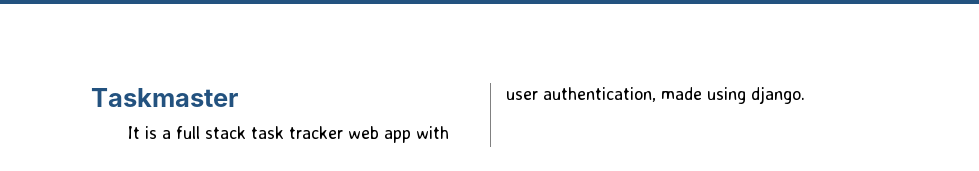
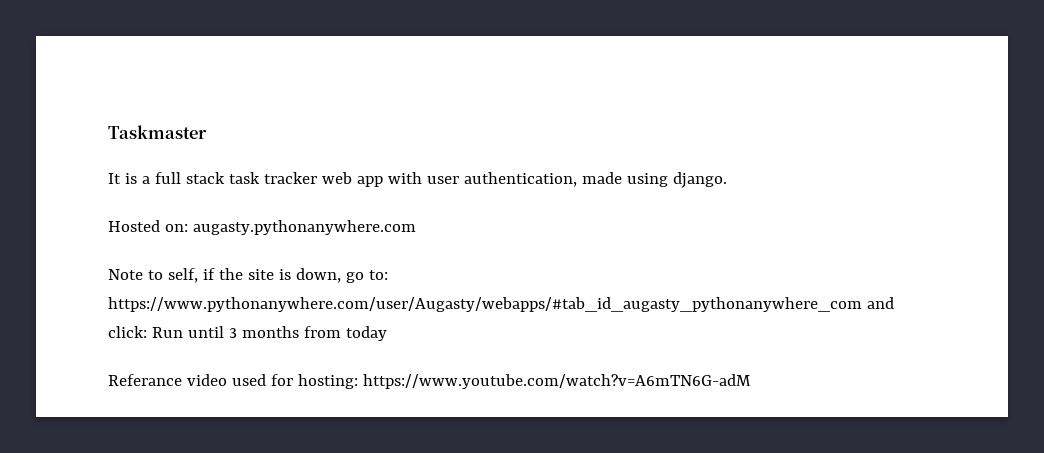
+ Hosted on: augasty.pythonanywhere.com
+ Note to self, if the site is down, go to: https://www.pythonanywhere.com/user/Augasty/webapps/#tab_id_augasty_pythonanywhere_com and click: Run until 3 months from today
+ Referance video used for hosting: https://www.youtube.com/watch?v=A6mTN6G-adM

